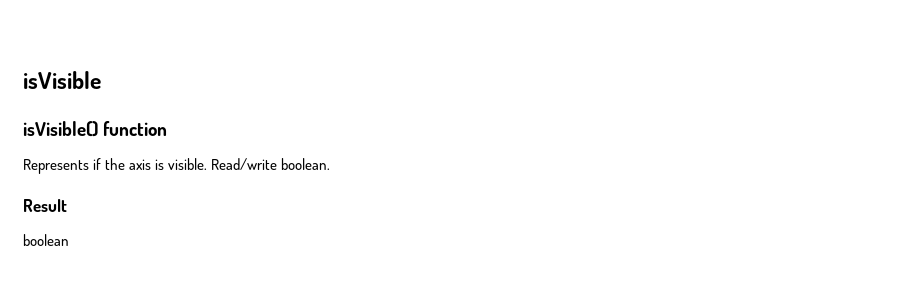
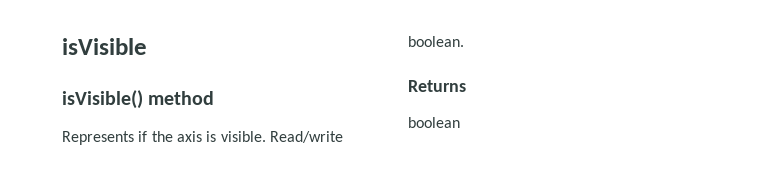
- isVisible() function
+ isVisible() method
- Result
+ Returns

